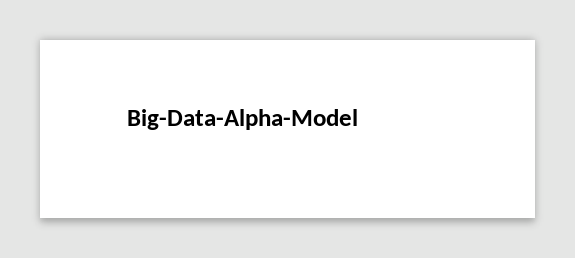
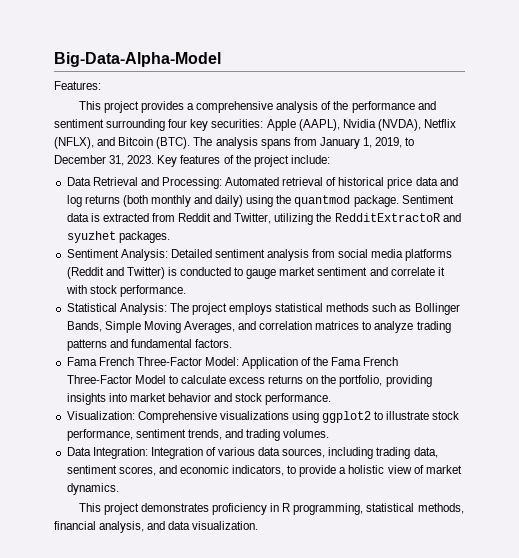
+ Features:
+ This project provides a comprehensive analysis of the performance and sentiment surrounding four key securities: Apple (AAPL), Nvidia (NVDA), Netflix (NFLX), and Bitcoin (BTC). The analysis spans from January 1, 2019, to December 31, 2023. Key features of the project include:
+ Data Retrieval and Processing: Automated retrieval of historical price data and log returns (both monthly and daily) using the quantmod package. Sentiment data is extracted from Reddit and Twitter, utilizing the RedditExtractoR and syuzhet packages.
+ Sentiment Analysis: Detailed sentiment analysis from social media platforms (Reddit and Twitter) is conducted to gauge market sentiment and correlate it with stock performance.
+ Statistical Analysis: The project employs statistical methods such as Bollinger Bands, Simple Moving Averages, and correlation matrices to analyze trading patterns and fundamental factors.
+ Fama French Three-Factor Model: Application of the Fama French Three-Factor Model to calculate excess returns on the portfolio, providing insights into market behavior and stock performance.
+ Visualization: Comprehensive visualizations using ggplot2 to illustrate stock performance, sentiment trends, and trading volumes.
+ Data Integration: Integration of various data sources, including trading data, sentiment scores, and economic indicators, to provide a holistic view of market dynamics.
+ This project demonstrates proficiency in R programming, statistical methods, financial analysis, and data visualization.

